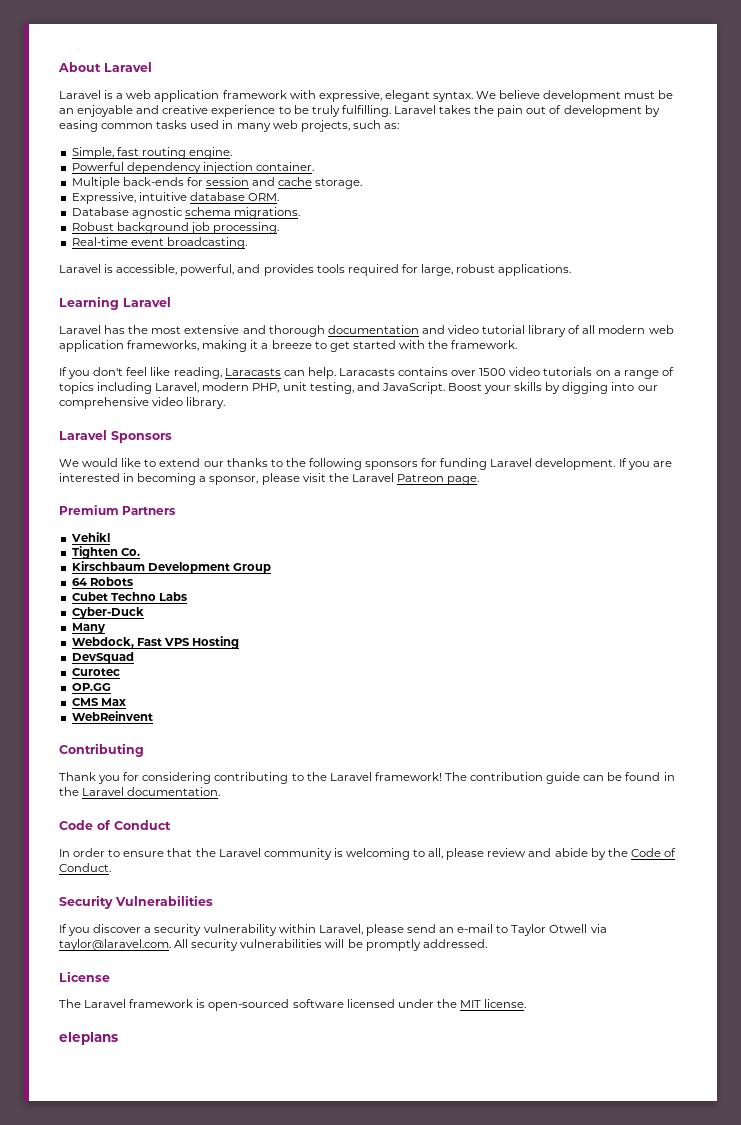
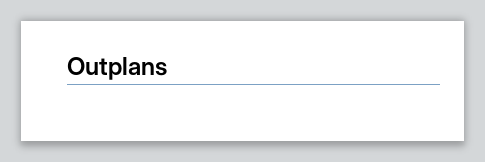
- About Laravel
- Laravel is a web application framework with expressive, elegant syntax. We believe development must be an enjoyable and creative experience to be truly fulfilling. Laravel takes the pain out of development by easing common tasks used in many web projects, such as:
- Simple, fast routing engine.
- Powerful dependency injection container.
- Multiple back-ends for session and cache storage.
- Expressive, intuitive database ORM.
- Database agnostic schema migrations.
- Robust background job processing.
- Real-time event broadcasting.
- Laravel is accessible, powerful, and provides tools required for large, robust applications.
- Learning Laravel
- Laravel has the most extensive and thorough documentation and video tutorial library of all modern web application frameworks, making it a breeze to get started with the framework.
- If you don't feel like reading, Laracasts can help. Laracasts contains over 1500 video tutorials on a range of topics including Laravel, modern PHP, unit testing, and JavaScript. Boost your skills by digging into our comprehensive video library.
- Laravel Sponsors
- We would like to extend our thanks to the following sponsors for funding Laravel development. If you are interested in becoming a sponsor, please visit the Laravel Patreon page.
- Premium Partners
- Vehikl
- Tighten Co.
- Kirschbaum Development Group
- 64 Robots
- Cubet Techno Labs
- Cyber-Duck
- Many
- Webdock, Fast VPS Hosting
- DevSquad
- Curotec
- OP.GG
- CMS Max
- WebReinvent
- Contributing
- Thank you for considering contributing to the Laravel framework! The contribution guide can be found in the Laravel documentation.
- Code of Conduct
- In order to ensure that the Laravel community is welcoming to all, please review and abide by the Code of Conduct.
- Security Vulnerabilities
- If you discover a security vulnerability within Laravel, please send an e-mail to Taylor Otwell via taylor@laravel.com. All security vulnerabilities will be promptly addressed.
- License
- The Laravel framework is open-sourced software licensed under the MIT license.
- eleplans
+ Outplans

